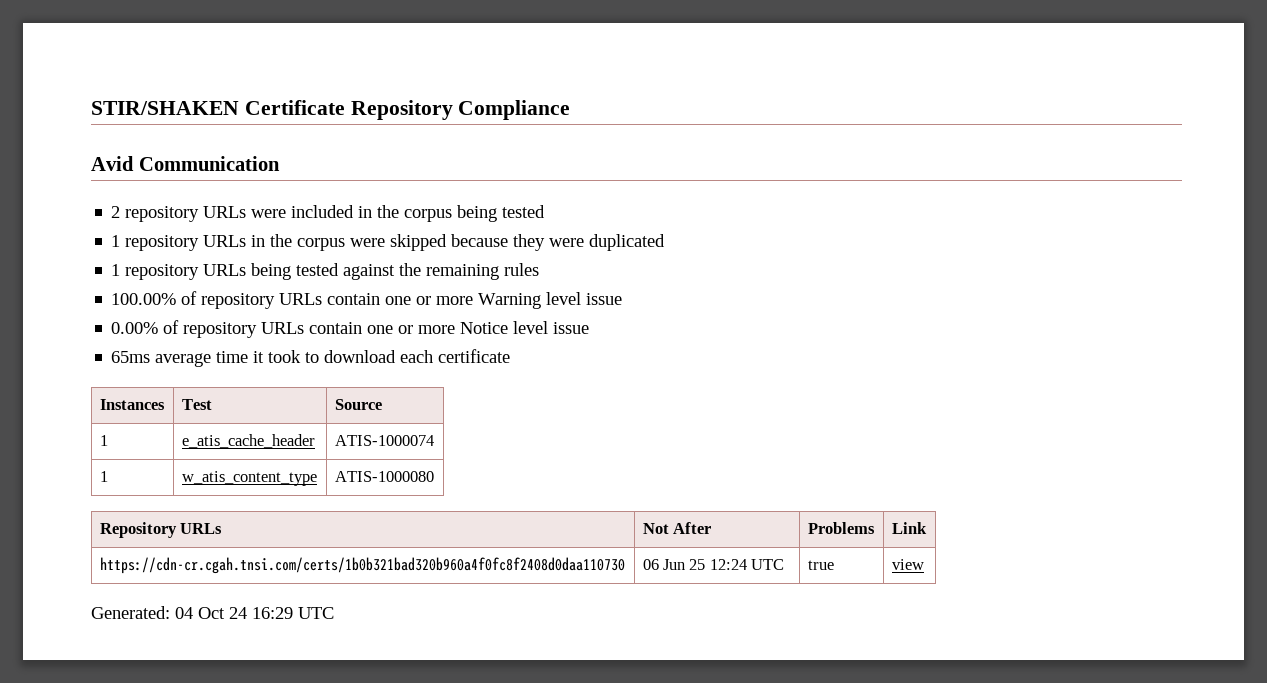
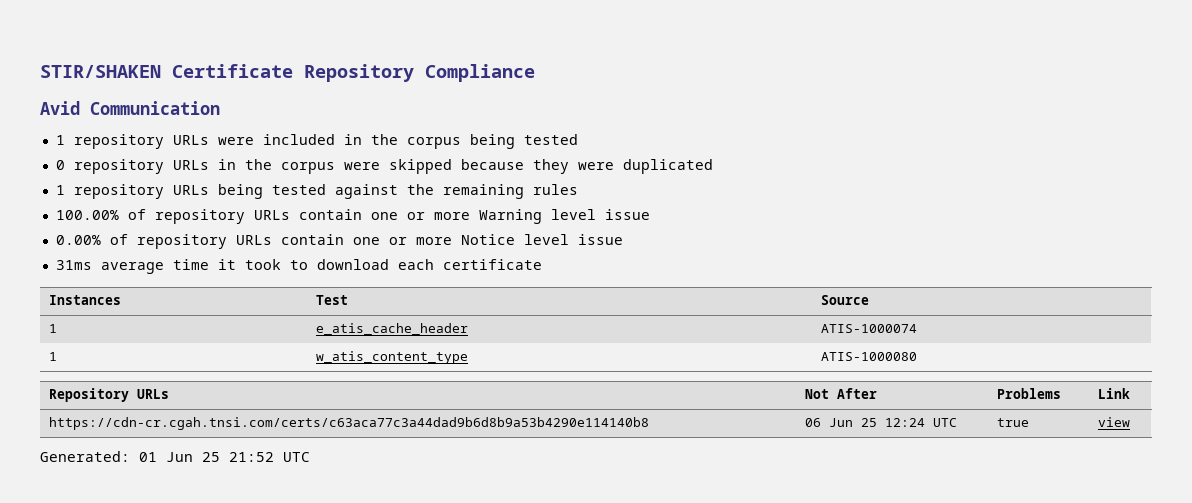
- 2 repository URLs were included in the corpus being tested
+ 1 repository URLs were included in the corpus being tested
- 1 repository URLs in the corpus were skipped because they were duplicated
+ 0 repository URLs in the corpus were skipped because they were duplicated
- 65ms average time it took to download each certificate
+ 31ms average time it took to download each certificate
- https://cdn-cr.cgah.tnsi.com/certs/1b0b321bad320b960a4f0fc8f2408d0daa110730 | 06 Jun 25 12:24 UTC | true | view
+ https://cdn-cr.cgah.tnsi.com/certs/c63aca77c3a44dad9b6d8b9a53b4290e114140b8 | 06 Jun 25 12:24 UTC | true | view
- Generated: 04 Oct 24 16:29 UTC
+ Generated: 01 Jun 25 21:52 UTC

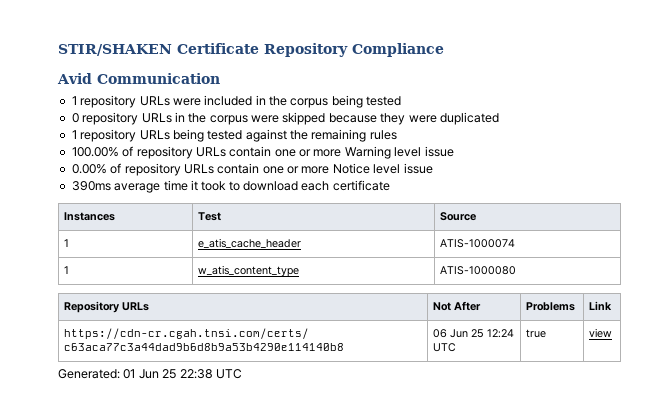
- 31ms average time it took to download each certificate
+ 390ms average time it took to download each certificate
- Generated: 01 Jun 25 21:52 UTC
+ Generated: 01 Jun 25 22:38 UTC

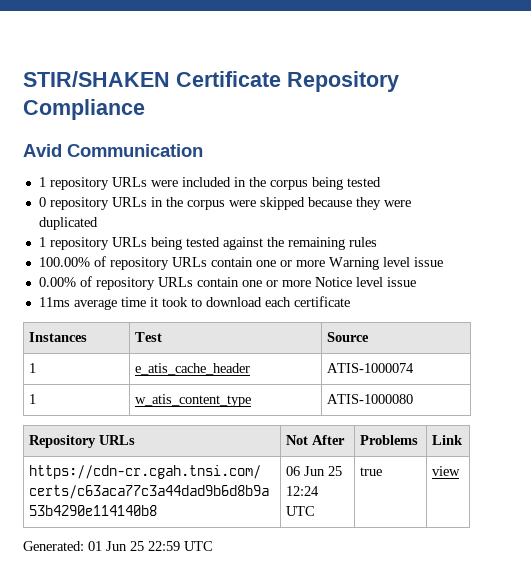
- 390ms average time it took to download each certificate
+ 11ms average time it took to download each certificate
- Generated: 01 Jun 25 22:38 UTC
+ Generated: 01 Jun 25 22:59 UTC

